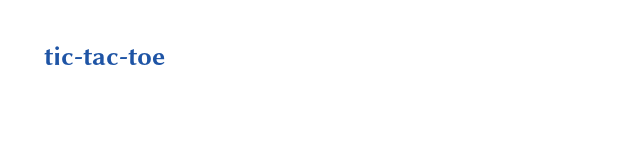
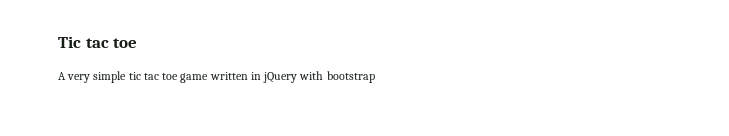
- tic-tac-toe
+ Tic tac toe
+ A very simple tic tac toe game written in jQuery with bootstrap

